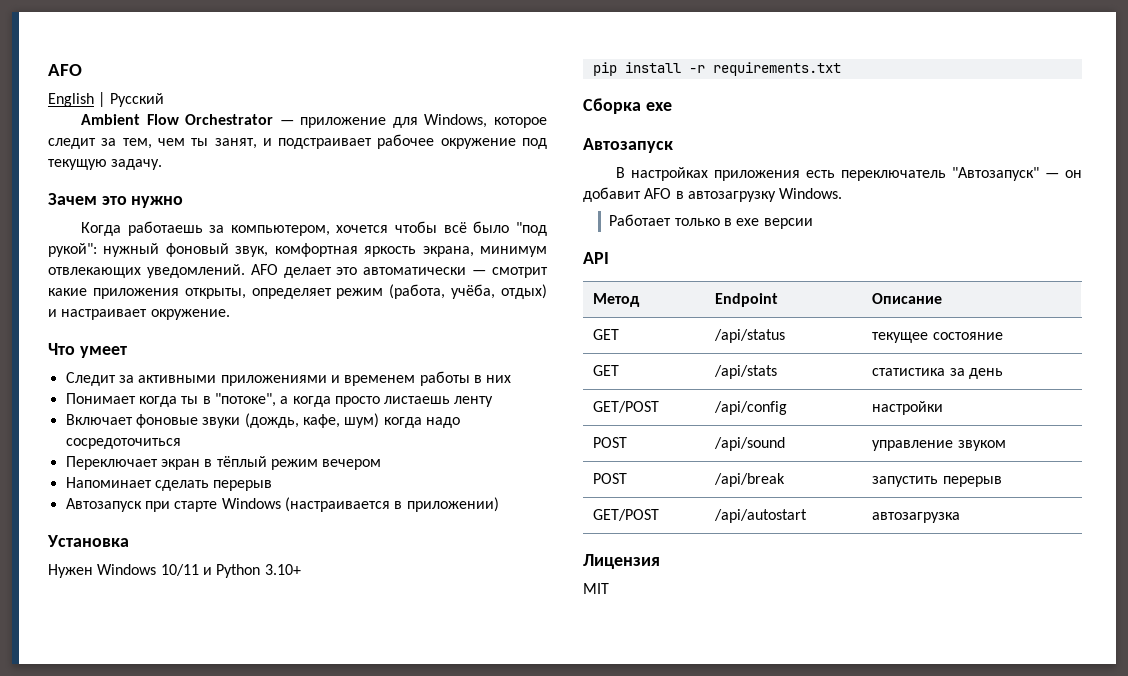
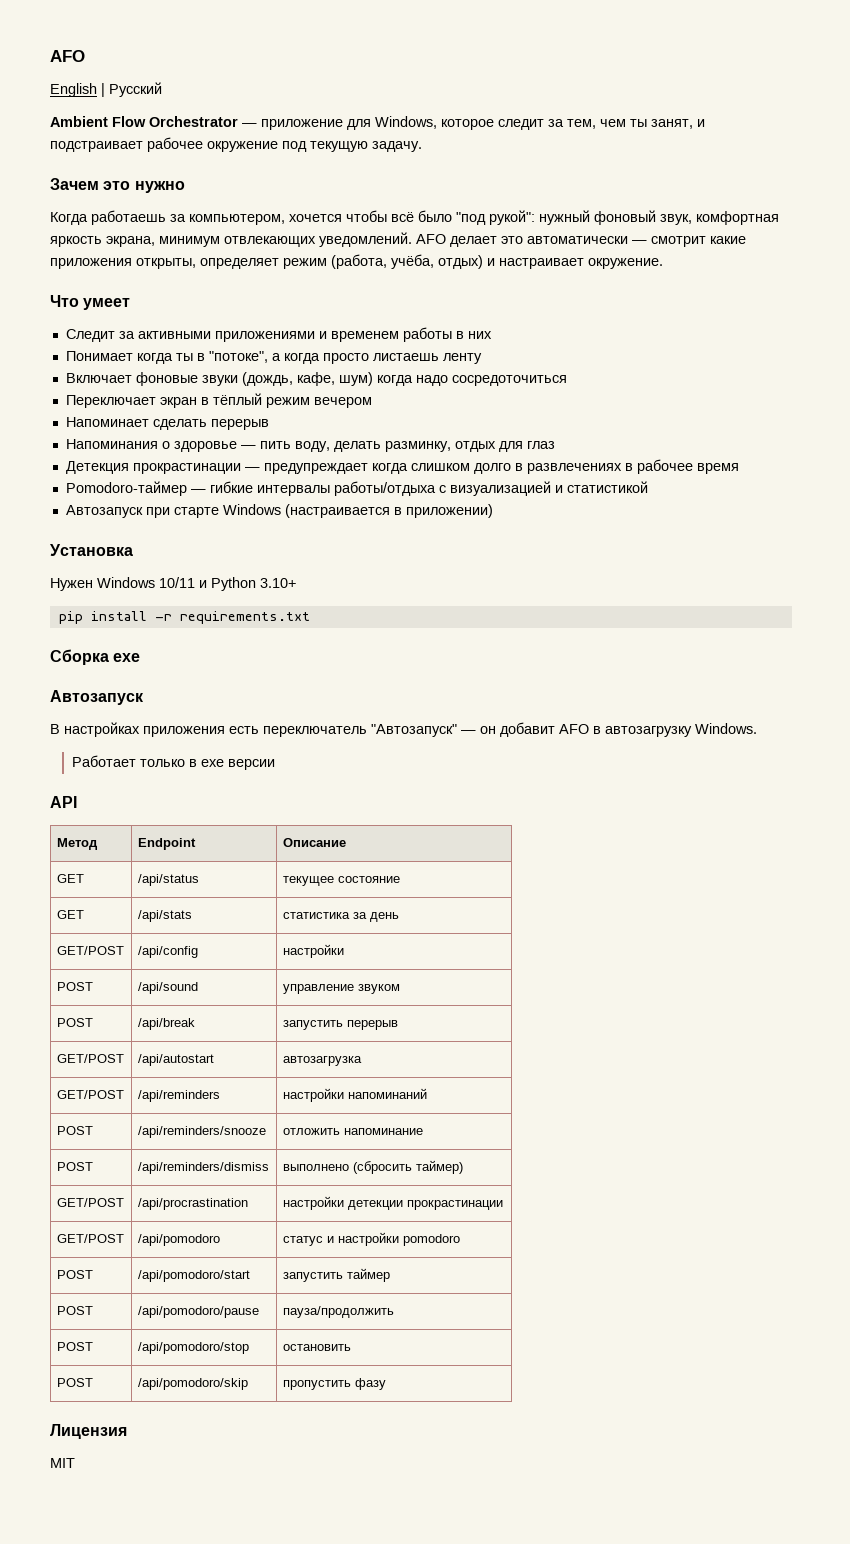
+ Напоминания о здоровье — пить воду, делать разминку, отдых для глаз
+ Детекция прокрастинации — предупреждает когда слишком долго в развлечениях в рабочее время
+ Pomodoro-таймер — гибкие интервалы работы/отдыха с визуализацией и статистикой
+ GET/POST | /api/reminders | настройки напоминаний
+ POST | /api/reminders/snooze | отложить напоминание
+ POST | /api/reminders/dismiss | выполнено (сбросить таймер)
+ GET/POST | /api/procrastination | настройки детекции прокрастинации
+ GET/POST | /api/pomodoro | статус и настройки pomodoro
+ POST | /api/pomodoro/start | запустить таймер
+ POST | /api/pomodoro/pause | пауза/продолжить
+ POST | /api/pomodoro/stop | остановить
+ POST | /api/pomodoro/skip | пропустить фазу

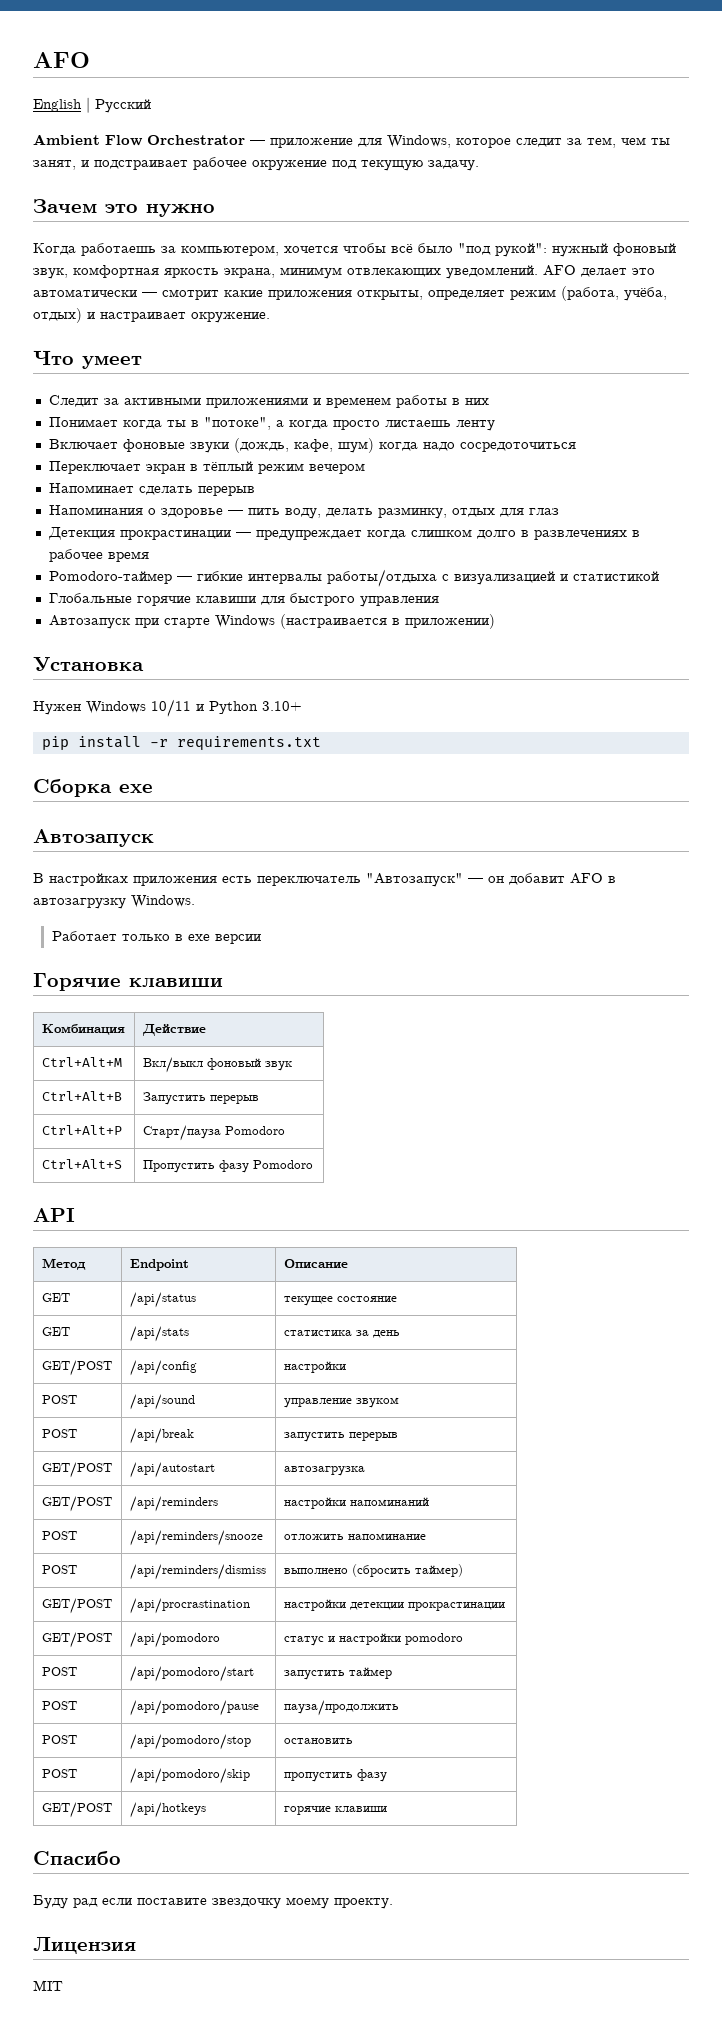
+ Глобальные горячие клавиши для быстрого управления
+ Горячие клавиши
+ Комбинация | Действие
+ Ctrl+Alt+M | Вкл/выкл фоновый звук
+ Ctrl+Alt+B | Запустить перерыв
+ Ctrl+Alt+P | Старт/пауза Pomodoro
+ Ctrl+Alt+S | Пропустить фазу Pomodoro
+ GET/POST | /api/hotkeys | горячие клавиши
+ Спасибо
+ Буду рад если поставите звездочку моему проекту.

